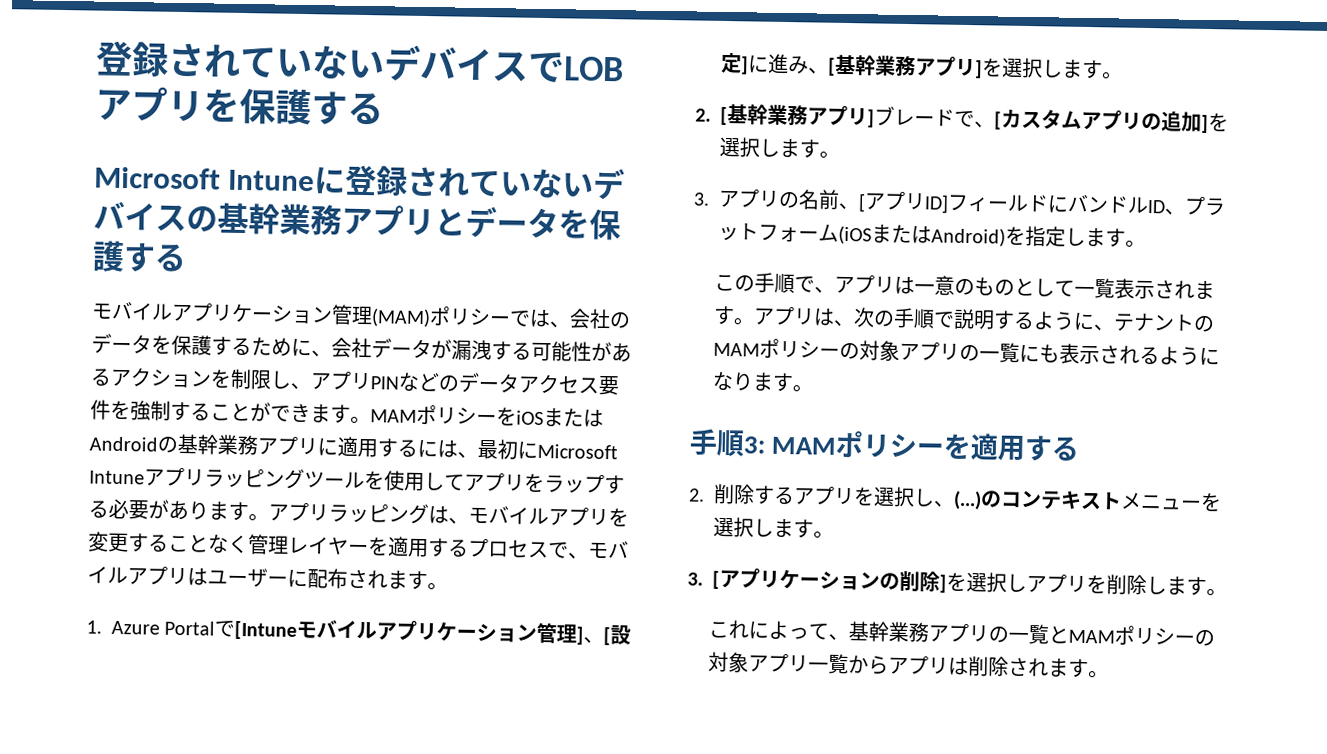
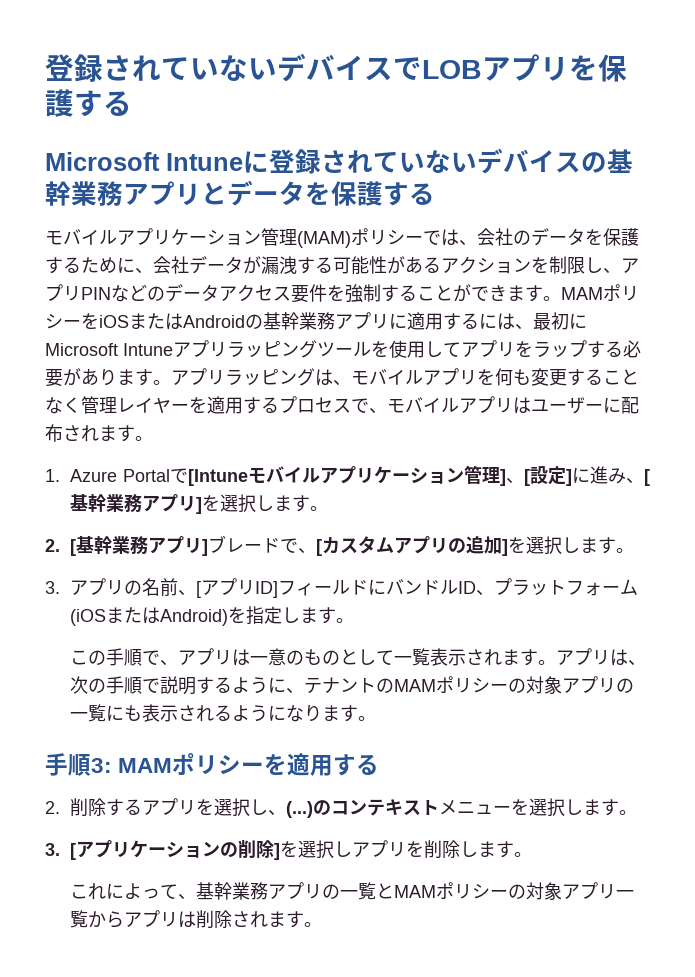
- アプリラッピングは、モバイルアプリを変更することなく管理レイヤーを適用するプロセスで、モバイルアプリはユーザーに配布されます。
+ アプリラッピングは、モバイルアプリを何も変更することなく管理レイヤーを適用するプロセスで、モバイルアプリはユーザーに配布されます。

